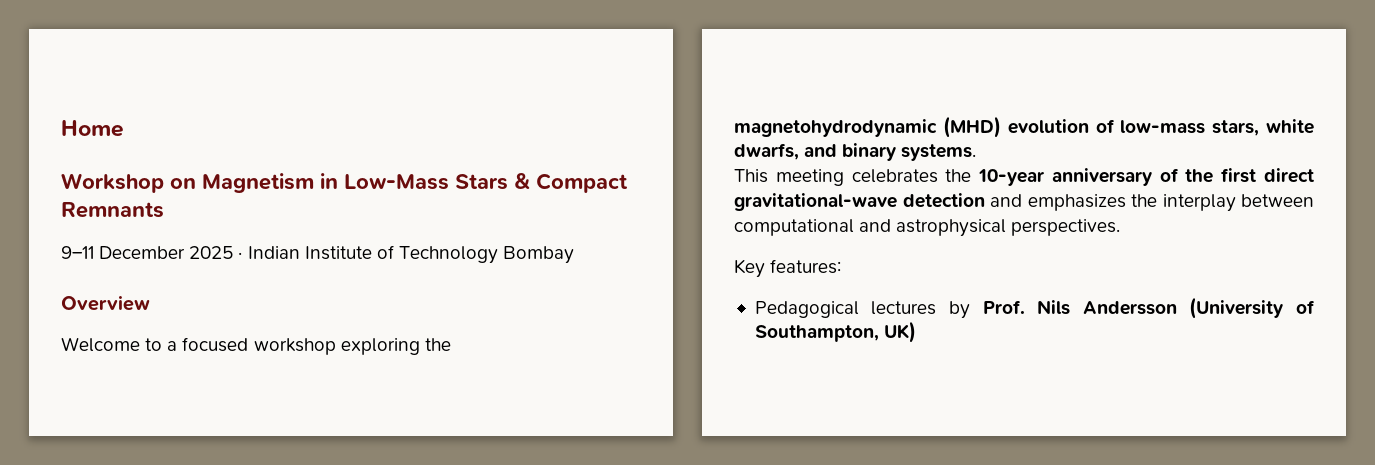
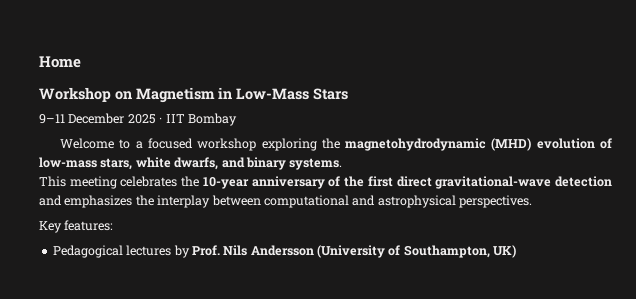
- Workshop on Magnetism in Low-Mass Stars & Compact Remnants
+ Workshop on Magnetism in Low-Mass Stars
- 9–11 December 2025 · Indian Institute of Technology Bombay
+ 9–11 December 2025 · IIT Bombay
- Overview

